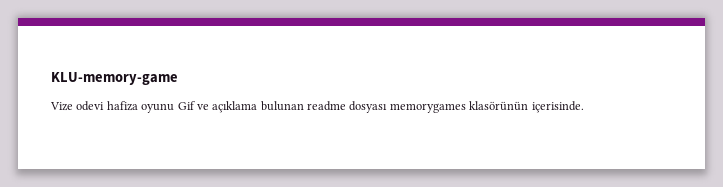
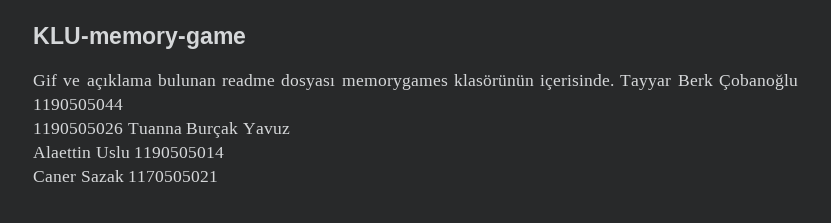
- Vize odevi hafiza oyunu Gif ve açıklama bulunan readme dosyası memorygames klasörünün içerisinde.
+ Gif ve açıklama bulunan readme dosyası memorygames klasörünün içerisinde.
+ Tayyar Berk Çobanoğlu 1190505044
+ 1190505026 Tuanna Burçak Yavuz
+ Alaettin Uslu 1190505014
+ Caner Sazak 1170505021

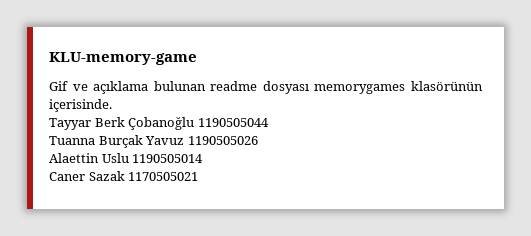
- Gif ve açıklama bulunan readme dosyası memorygames klasörünün içerisinde. Tayyar Berk Çobanoğlu 1190505044
+ Gif ve açıklama bulunan readme dosyası memorygames klasörünün içerisinde.
+ Tayyar Berk Çobanoğlu 1190505044
- 1190505026 Tuanna Burçak Yavuz
+ Tuanna Burçak Yavuz 1190505026

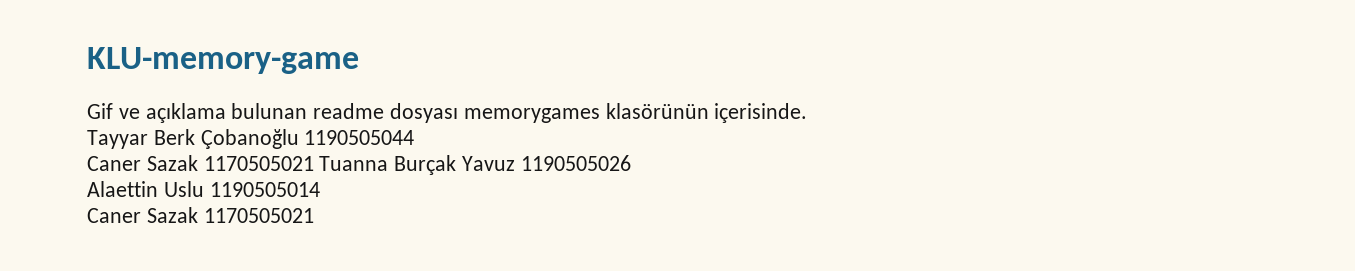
- Tuanna Burçak Yavuz 1190505026
+ Caner Sazak 1170505021 Tuanna Burçak Yavuz 1190505026

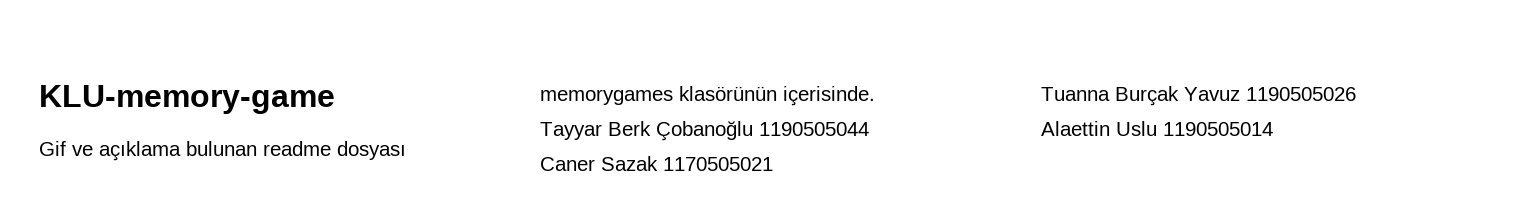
- Caner Sazak 1170505021 Tuanna Burçak Yavuz 1190505026
+ Caner Sazak 1170505021
+ Tuanna Burçak Yavuz 1190505026
  Alaettin Uslu 1190505014
- Caner Sazak 1170505021

